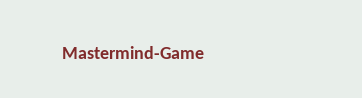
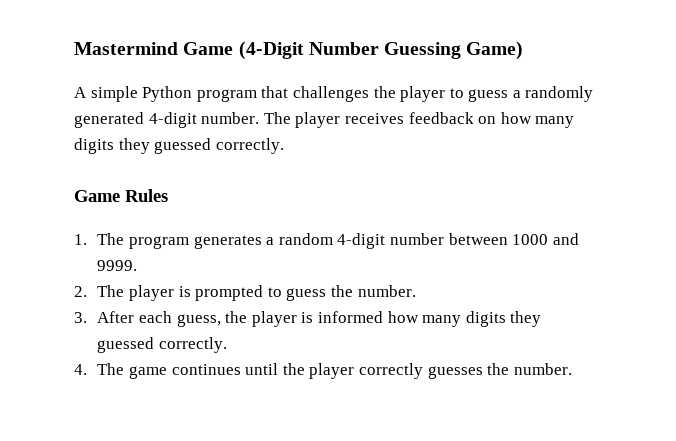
- Mastermind-Game
+ Mastermind Game (4-Digit Number Guessing Game)
+ A simple Python program that challenges the player to guess a randomly generated 4-digit number. The player receives feedback on how many digits they guessed correctly.
+ Game Rules
+ 1. The program generates a random 4-digit number between 1000 and 9999.
+ 2. The player is prompted to guess the number.
+ 3. After each guess, the player is informed how many digits they guessed correctly.
+ 4. The game continues until the player correctly guesses the number.

